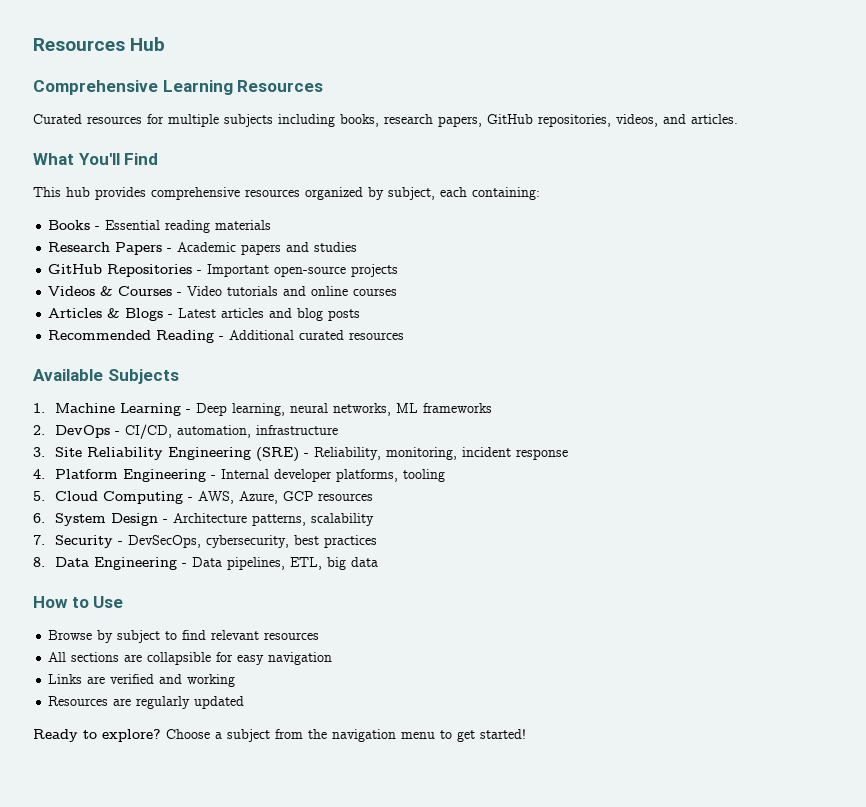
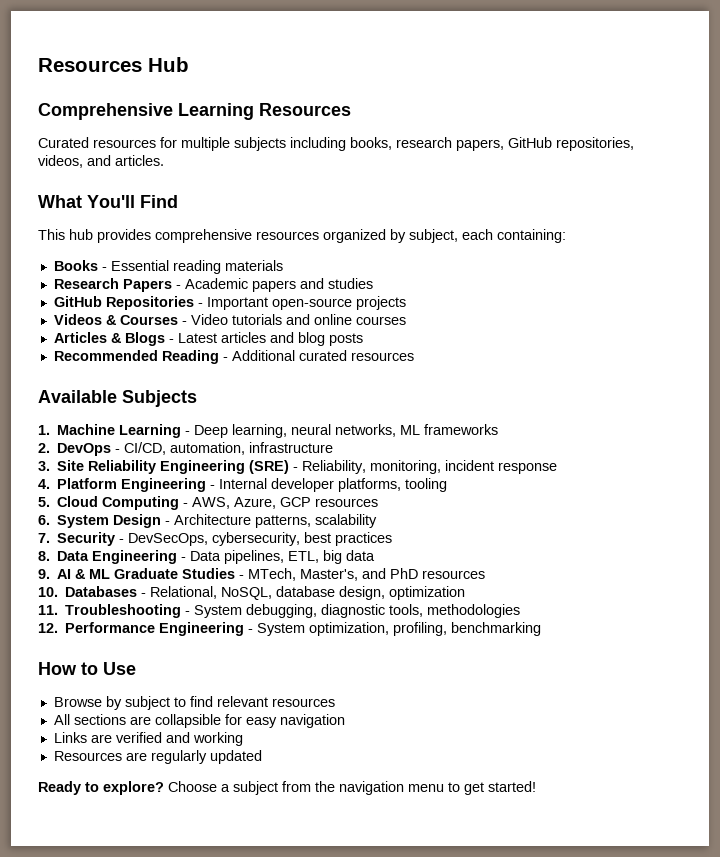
+ 9. AI & ML Graduate Studies - MTech, Master's, and PhD resources
+ 10. Databases - Relational, NoSQL, database design, optimization
+ 11. Troubleshooting - System debugging, diagnostic tools, methodologies
+ 12. Performance Engineering - System optimization, profiling, benchmarking

